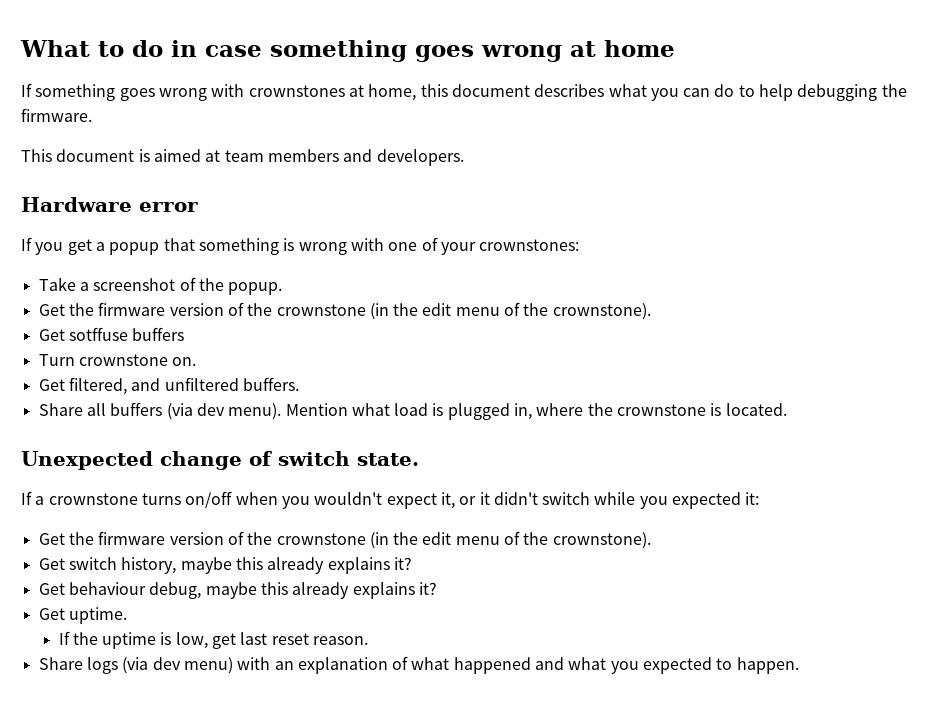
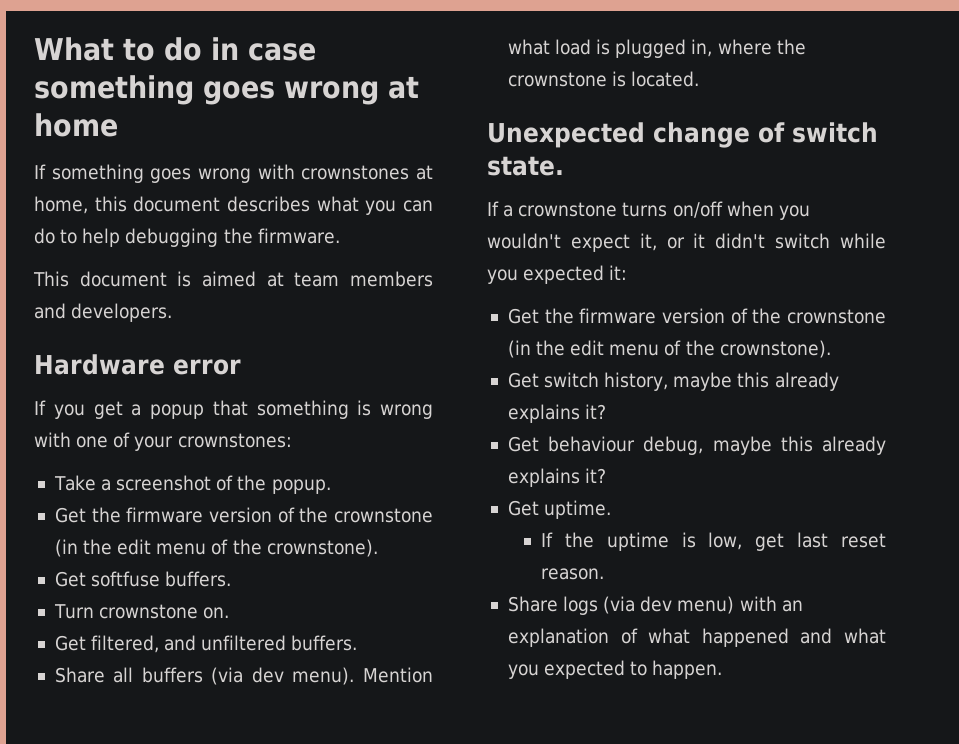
- Get sotffuse buffers
+ Get softfuse buffers.

